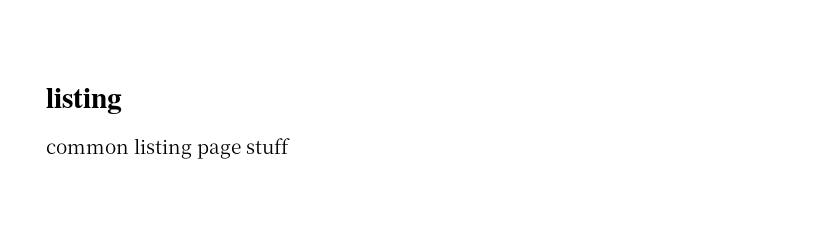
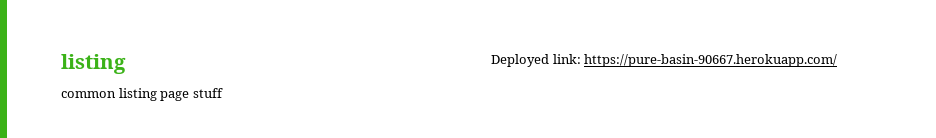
+ Deployed link: https://pure-basin-90667.herokuapp.com/

